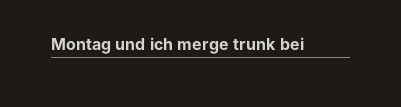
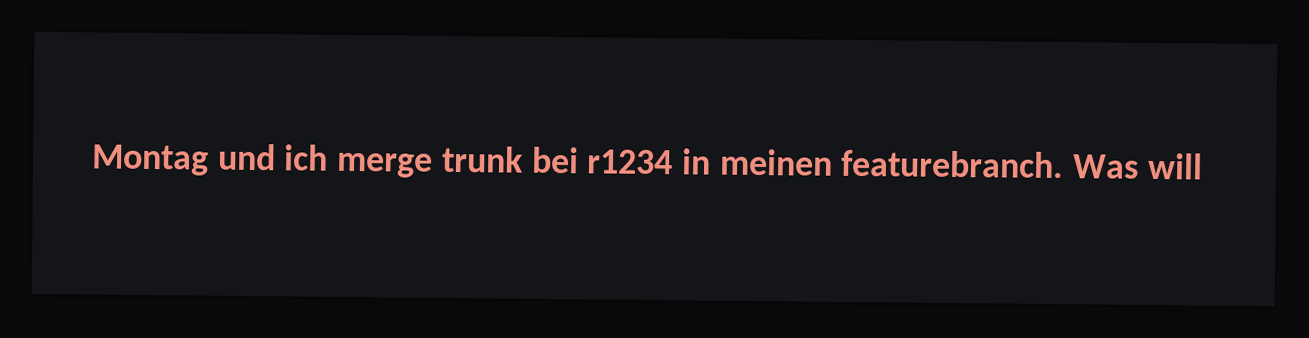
- Montag und ich merge trunk bei
+ Montag und ich merge trunk bei r1234 in meinen featurebranch. Was will

